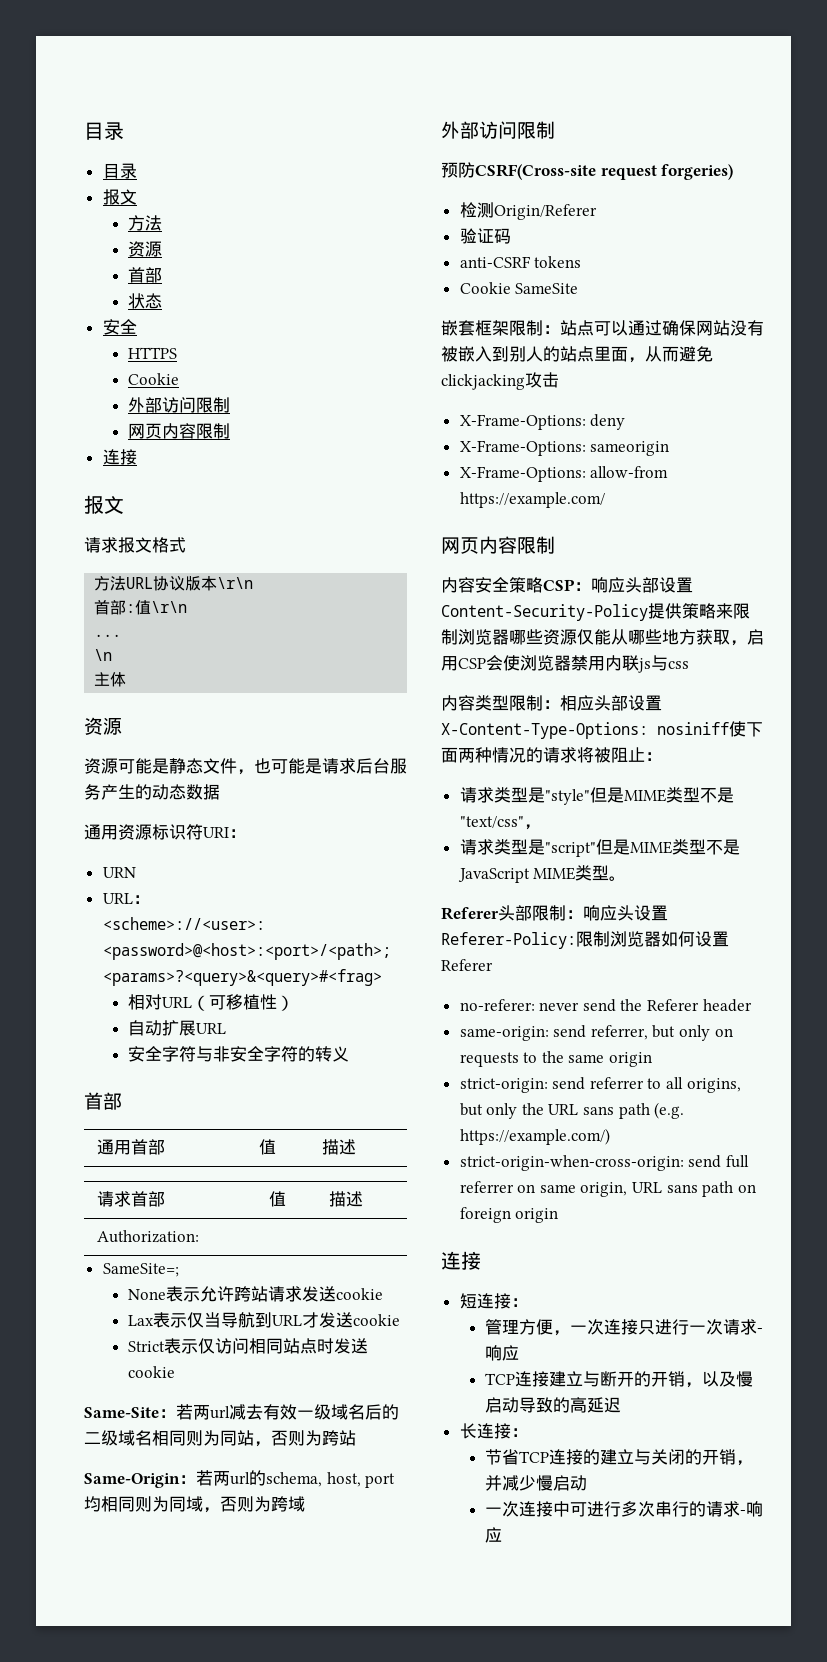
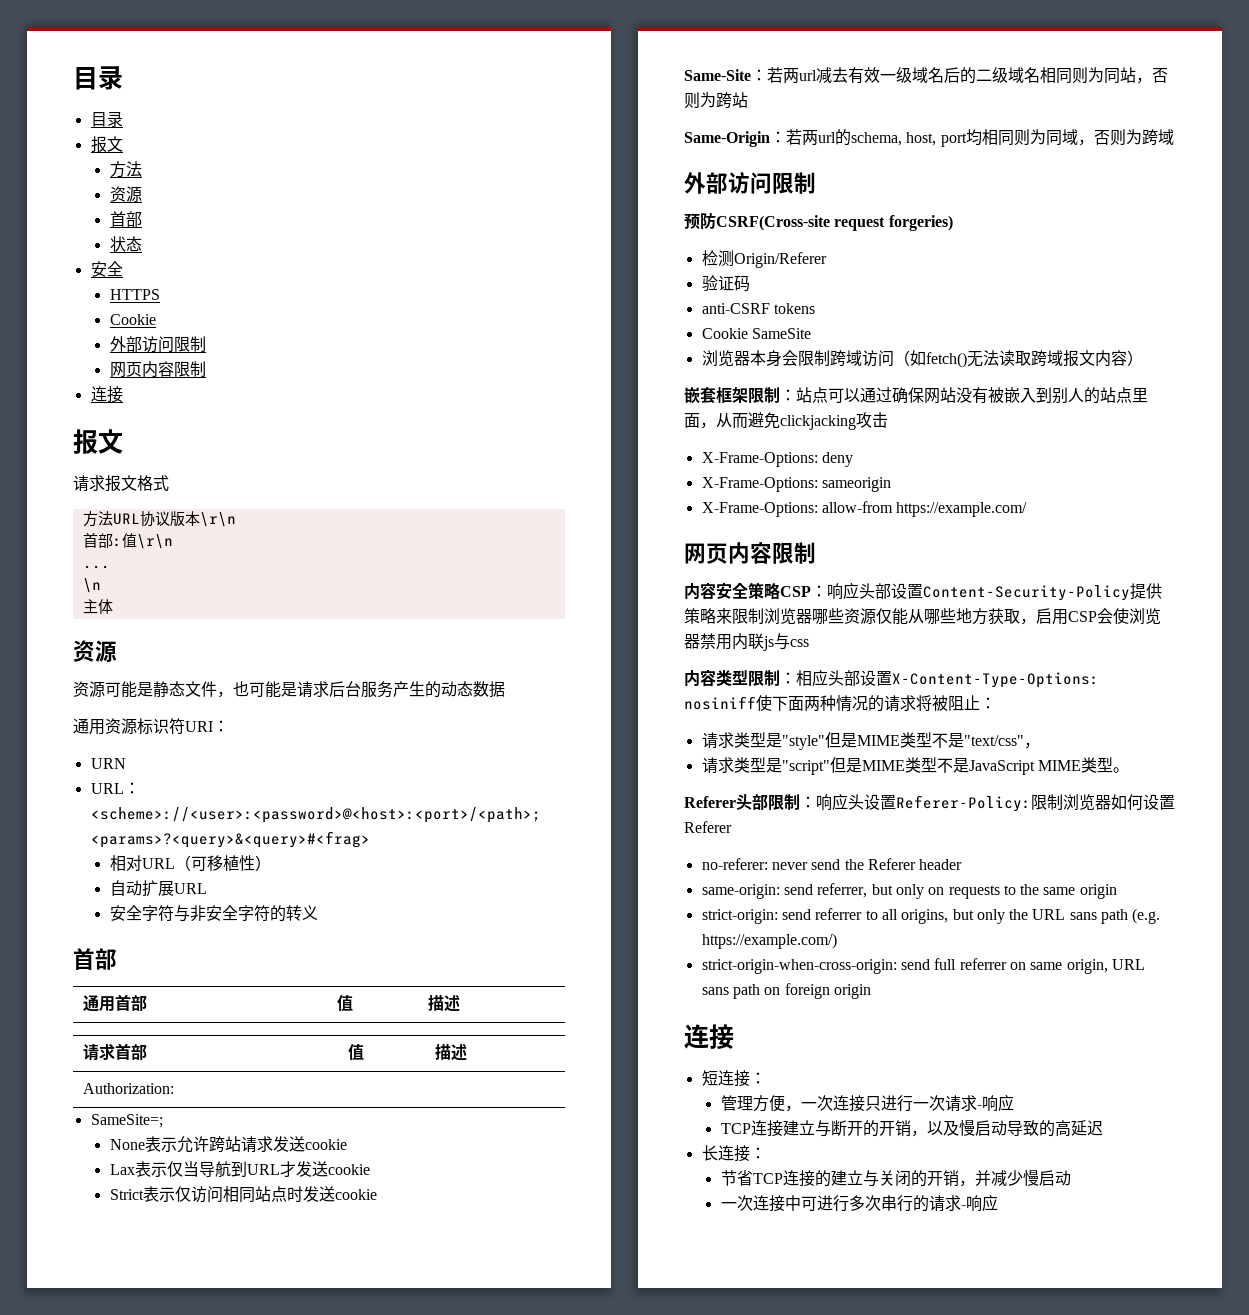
+ 浏览器本身会限制跨域访问（如fetch()无法读取跨域报文内容）

